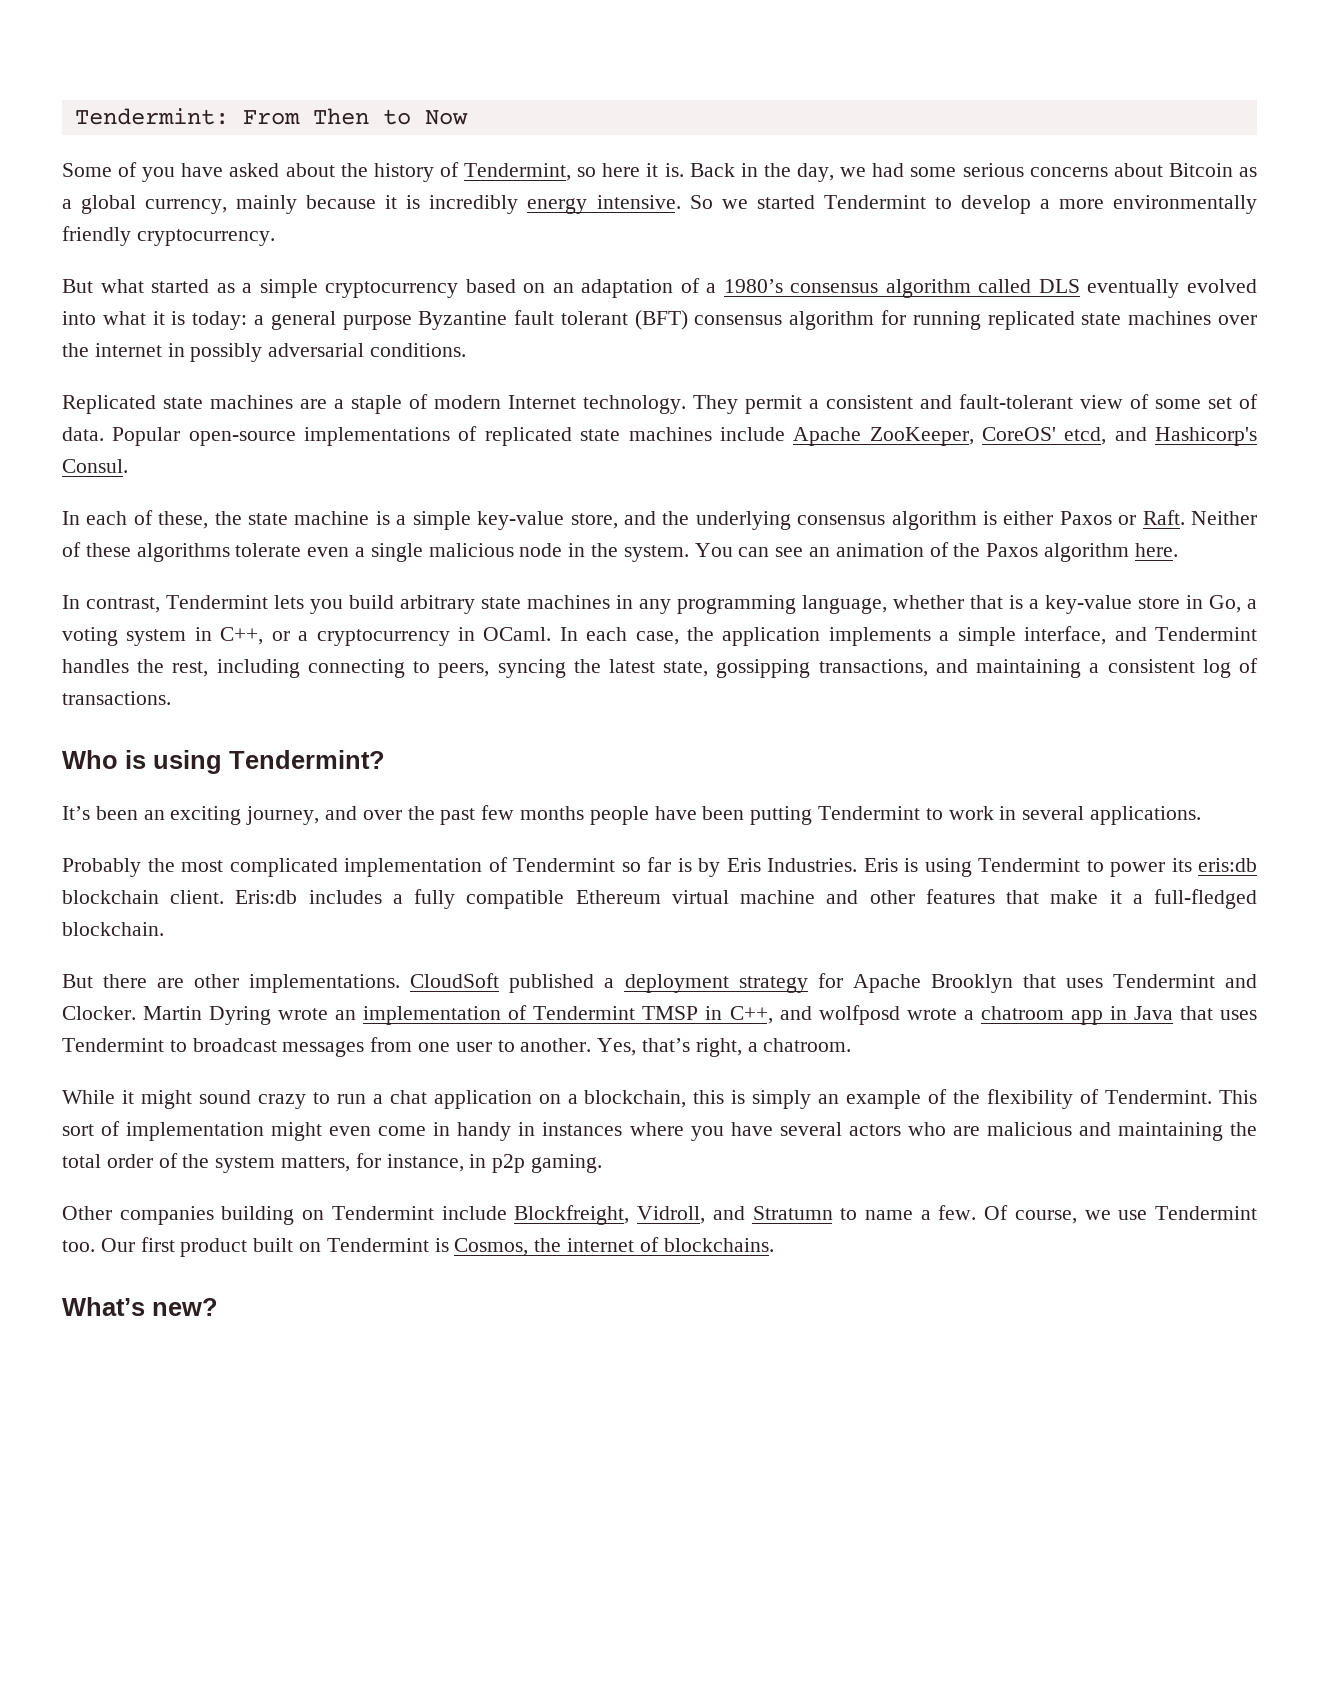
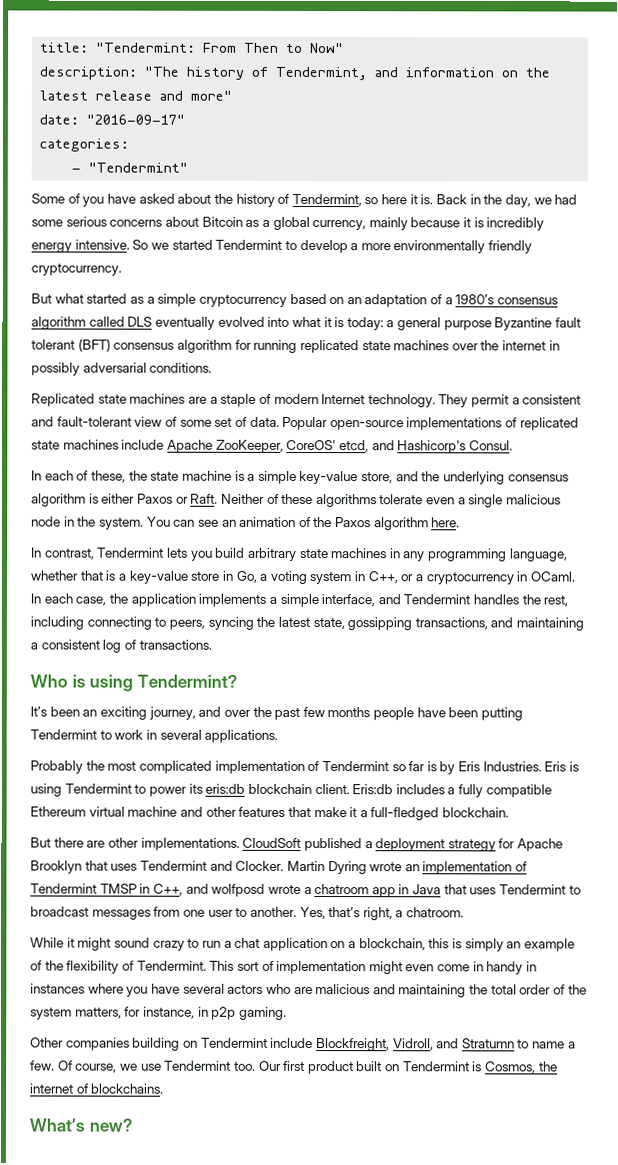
- Tendermint: From Then to Now
+ title: "Tendermint: From Then to Now"
+ description: "The history of Tendermint, and information on the latest release and more"
+ date: "2016-09-17"
+ categories:
+ - "Tendermint"

